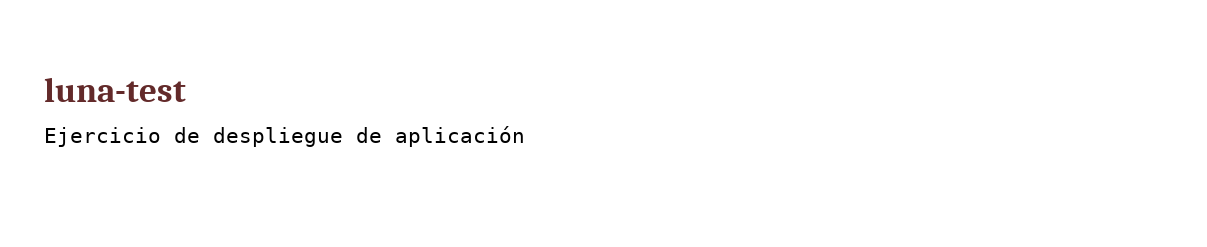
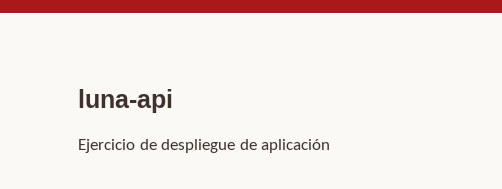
- luna-test
+ luna-api

